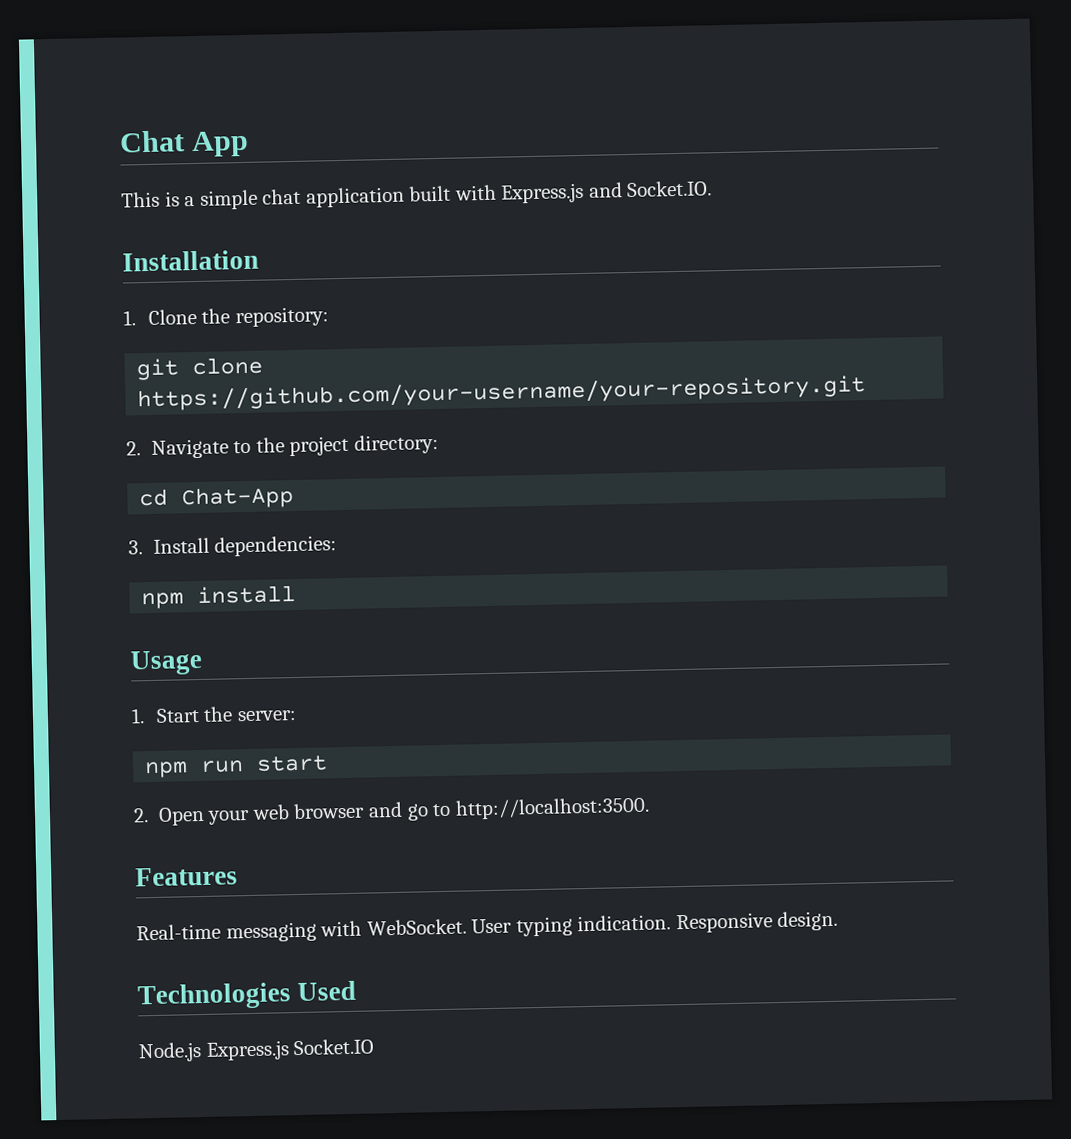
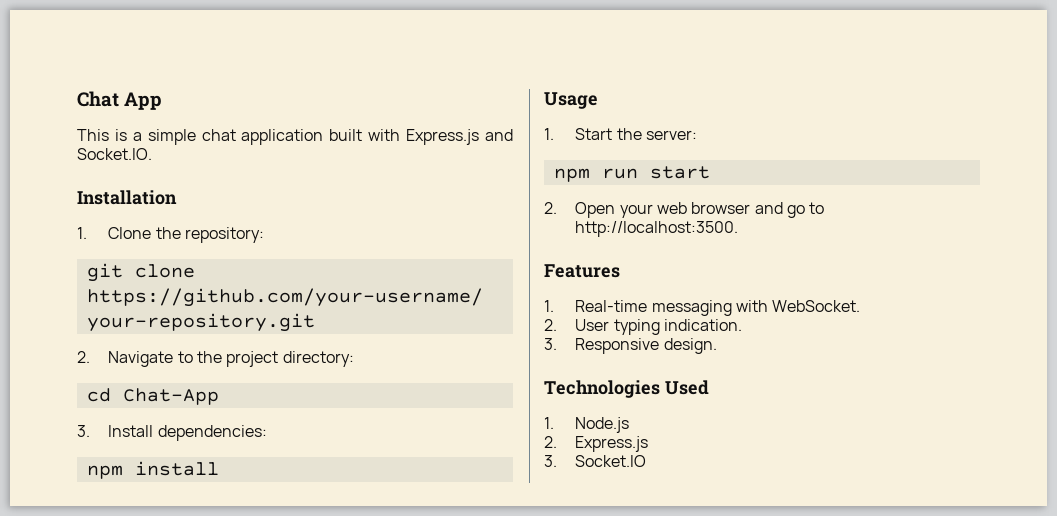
- Real-time messaging with WebSocket. User typing indication. Responsive design.
+ 1. Real-time messaging with WebSocket.
+ 2. User typing indication.
+ 3. Responsive design.
- Node.js Express.js Socket.IO
+ 1. Node.js
+ 2. Express.js
+ 3. Socket.IO

